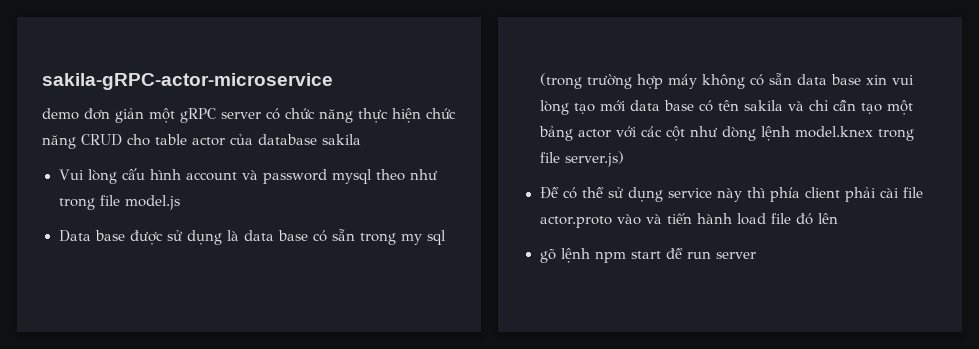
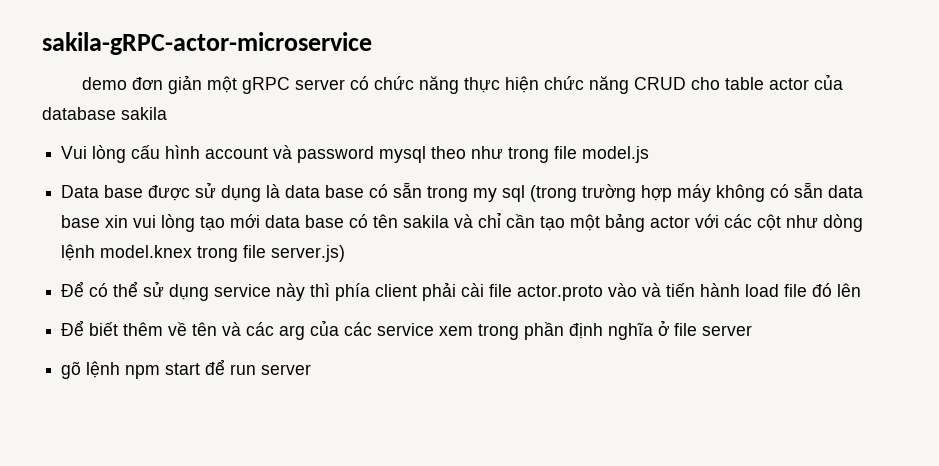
+ Để biết thêm về tên và các arg của các service xem trong phần định nghĩa ở file server

